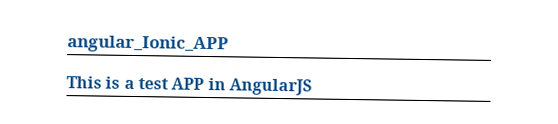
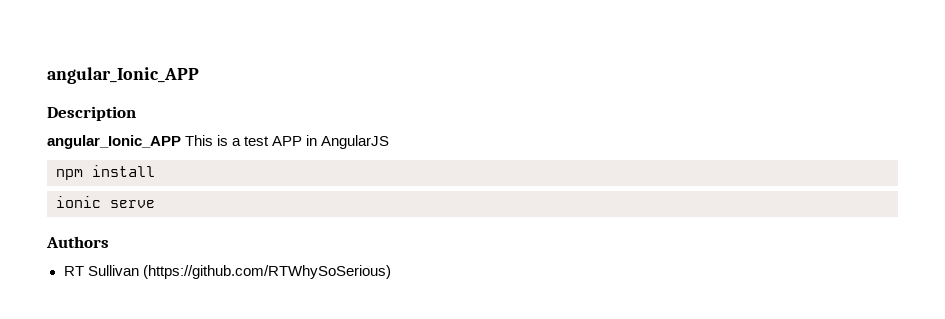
- This is a test APP in AngularJS
+ Description
+ angular_Ionic_APP This is a test APP in AngularJS
+ npm install
+ ionic serve
+ Authors
+ RT Sullivan (https://github.com/RTWhySoSerious)

